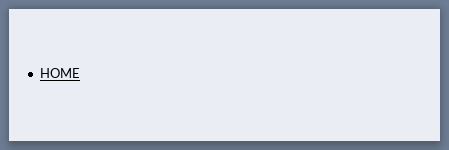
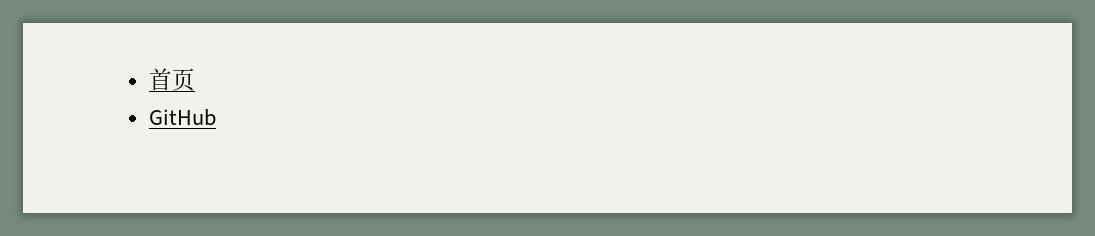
- HOME
+ 首页
+ GitHub

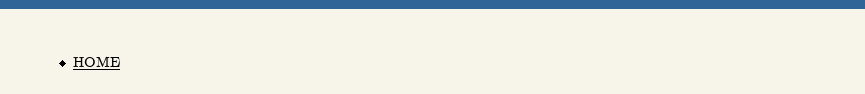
- 首页
- GitHub
+ HOME

